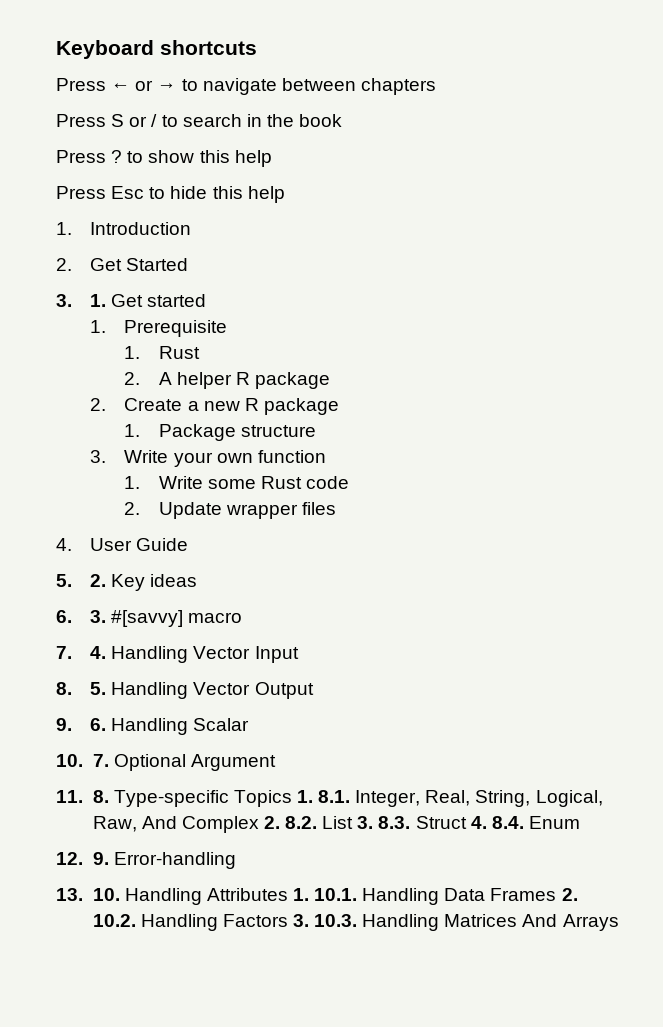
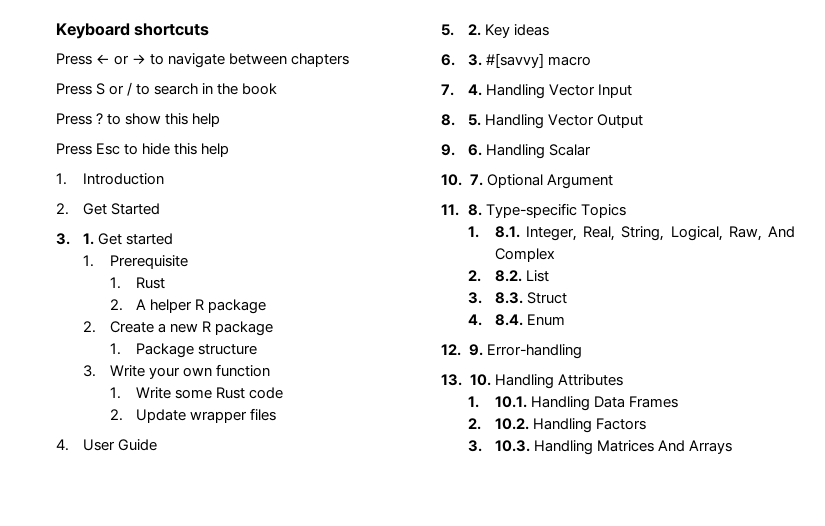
- 11. 8. Type-specific Topics 1. 8.1. Integer, Real, String, Logical, Raw, And Complex 2. 8.2. List 3. 8.3. Struct 4. 8.4. Enum
+ 11. 8. Type-specific Topics
+ 1. 8.1. Integer, Real, String, Logical, Raw, And Complex
+ 2. 8.2. List
+ 3. 8.3. Struct
+ 4. 8.4. Enum
- 13. 10. Handling Attributes 1. 10.1. Handling Data Frames 2. 10.2. Handling Factors 3. 10.3. Handling Matrices And Arrays
+ 13. 10. Handling Attributes
+ 1. 10.1. Handling Data Frames
+ 2. 10.2. Handling Factors
+ 3. 10.3. Handling Matrices And Arrays

